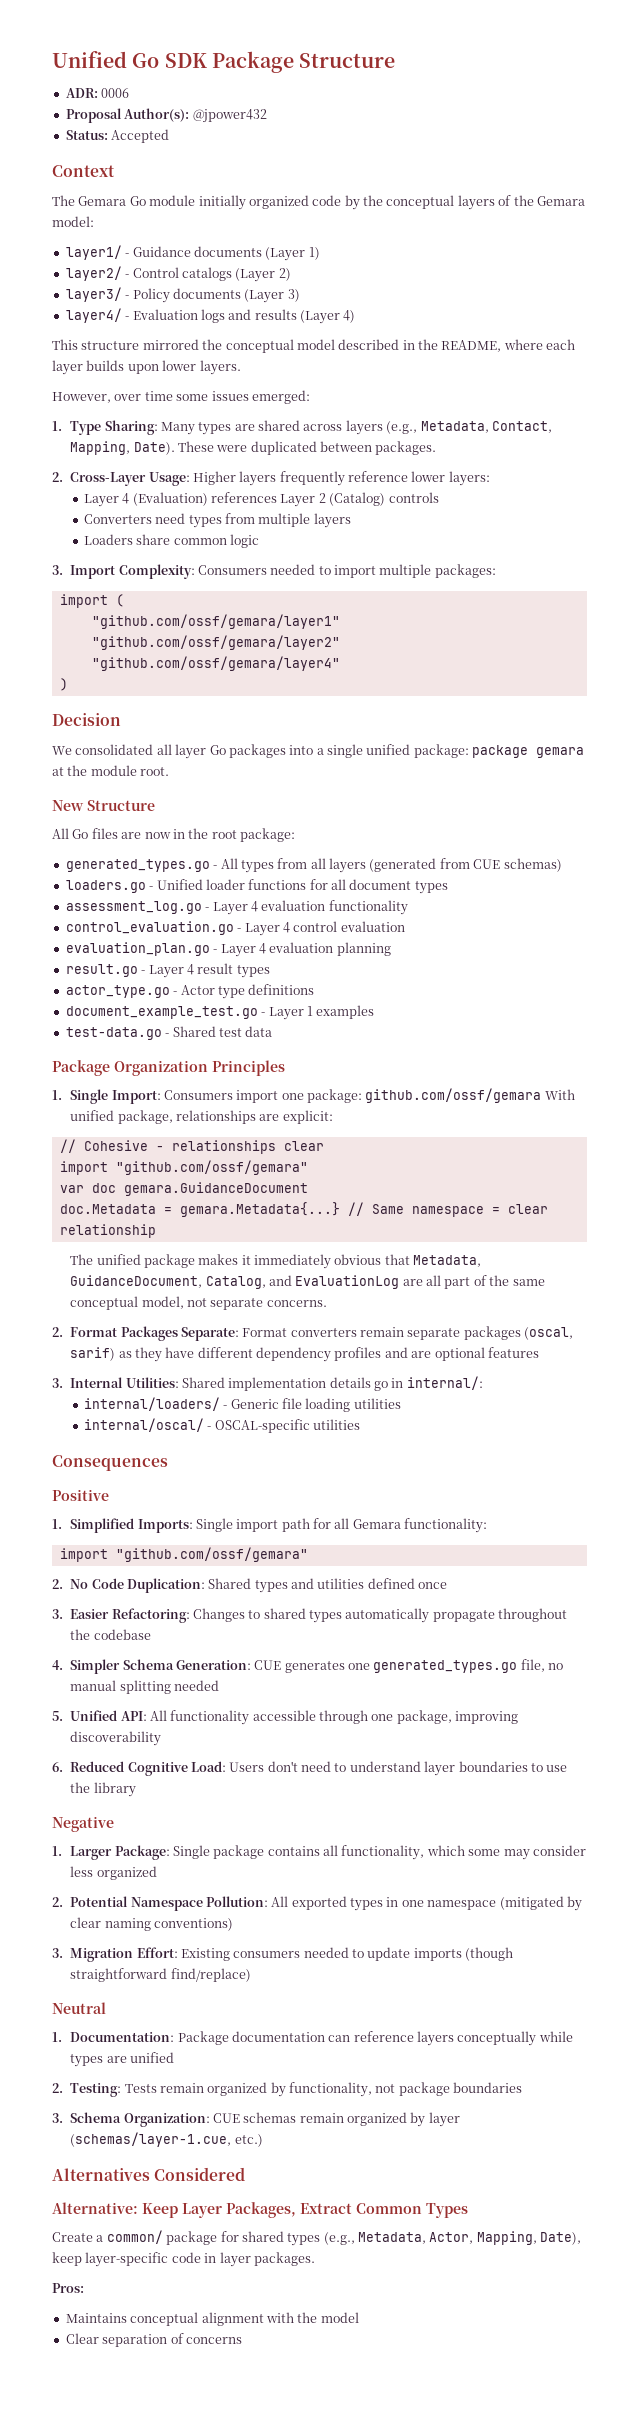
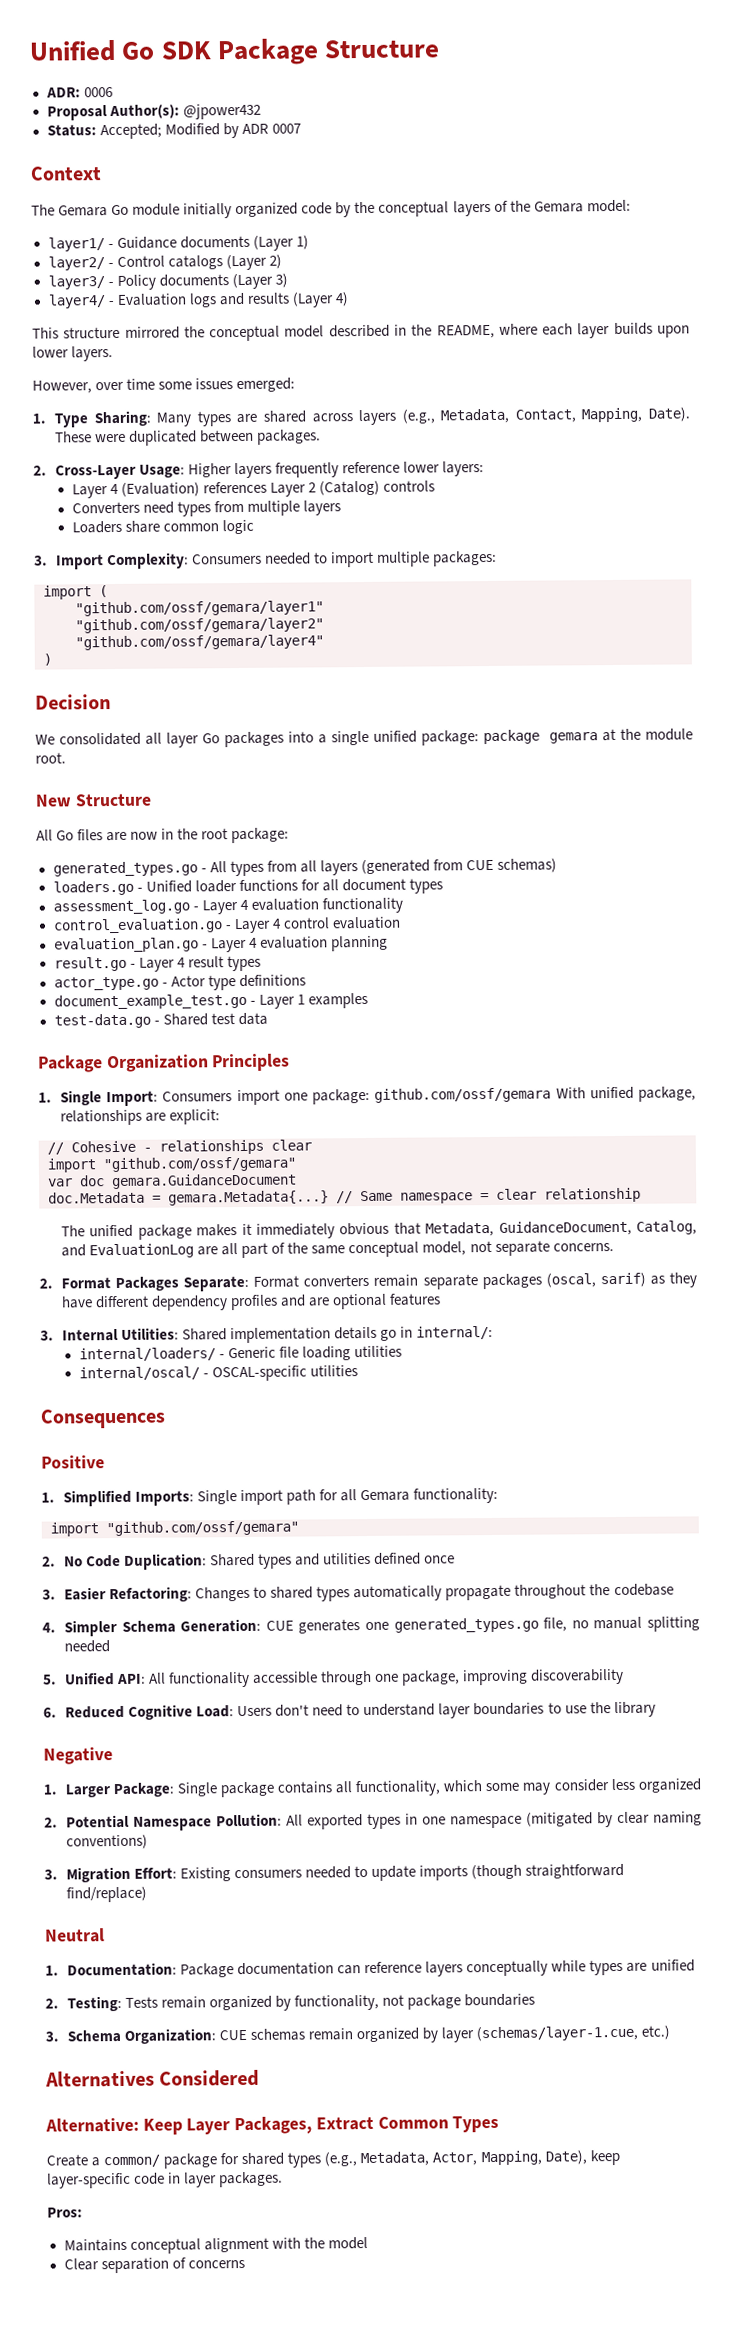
- Status: Accepted
+ Status: Accepted; Modified by ADR 0007

